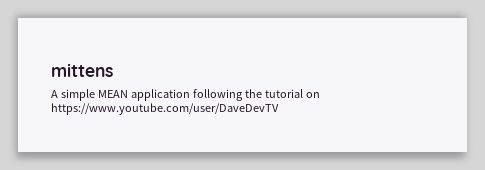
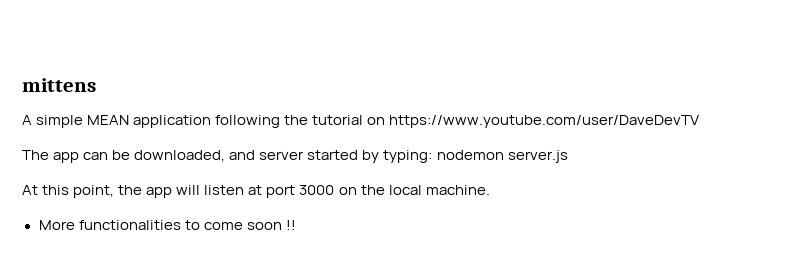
+ The app can be downloaded, and server started by typing: nodemon server.js
+ At this point, the app will listen at port 3000 on the local machine.
+ More functionalities to come soon !!

